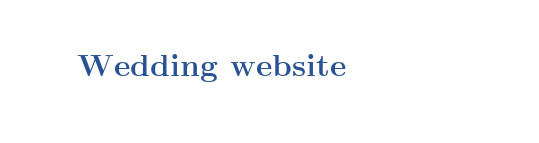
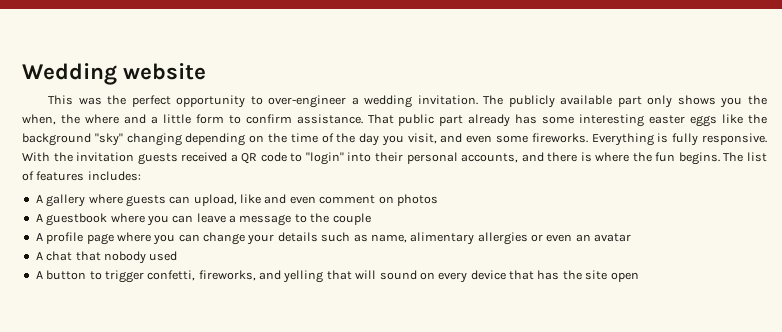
+ This was the perfect opportunity to over-engineer a wedding invitation. The publicly available part only shows you the when, the where and a little form to confirm assistance. That public part already has some interesting easter eggs like the background "sky" changing depending on the time of the day you visit, and even some fireworks. Everything is fully responsive. With the invitation guests received a QR code to "login" into their personal accounts, and there is where the fun begins. The list of features includes:
+ A gallery where guests can upload, like and even comment on photos
+ A guestbook where you can leave a message to the couple
+ A profile page where you can change your details such as name, alimentary allergies or even an avatar
+ A chat that nobody used
+ A button to trigger confetti, fireworks, and yelling that will sound on every device that has the site open

